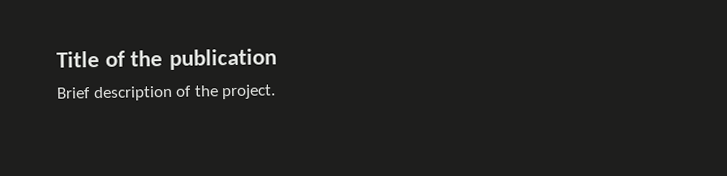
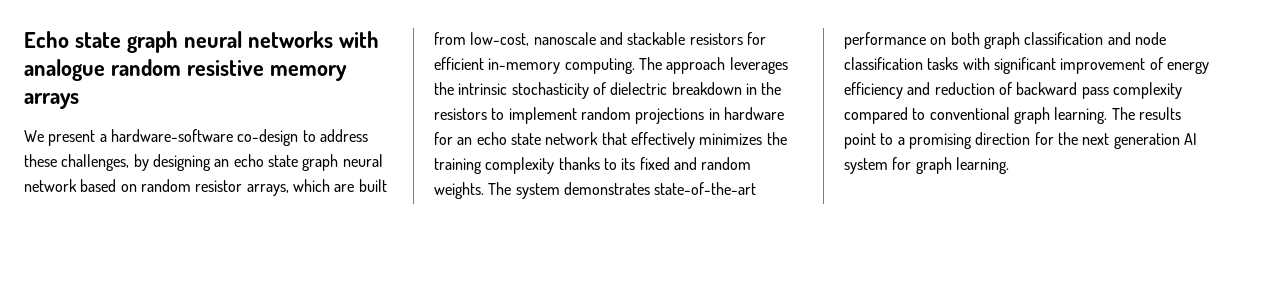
- Title of the publication
- Brief description of the project.
+ Echo state graph neural networks with analogue random resistive memory arrays
+ We present a hardware-software co-design to address these challenges, by designing an echo state graph neural network based on random resistor arrays, which are built from low-cost, nanoscale and stackable resistors for efficient in-memory computing. The approach leverages the intrinsic stochasticity of dielectric breakdown in the resistors to implement random projections in hardware for an echo state network that effectively minimizes the training complexity thanks to its fixed and random weights. The system demonstrates state-of-the-art performance on both graph classification and node classification tasks with significant improvement of energy efficiency and reduction of backward pass complexity compared to conventional graph learning. The results point to a promising direction for the next generation AI system for graph learning.

